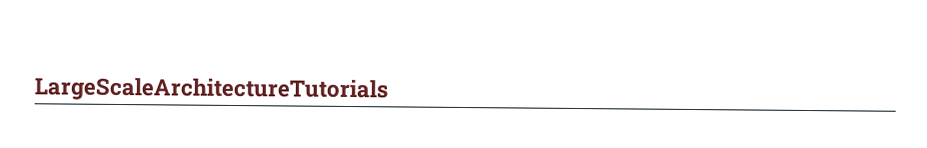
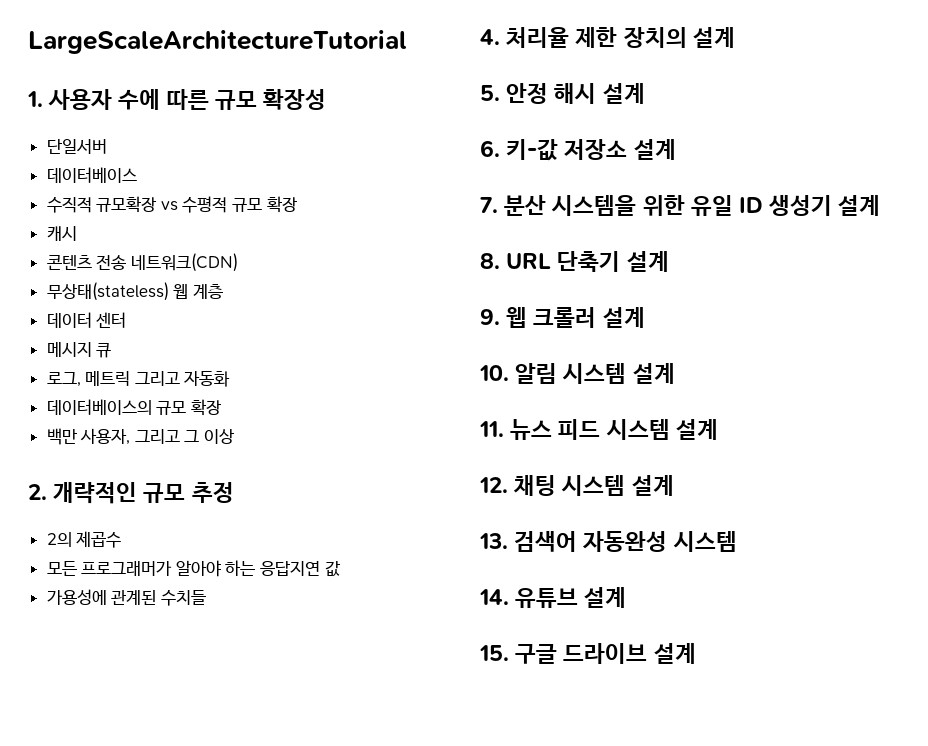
- LargeScaleArchitectureTutorials
+ LargeScaleArchitectureTutorial
+ 1. 사용자 수에 따른 규모 확장성
+ 단일서버
+ 데이터베이스
+ 수직적 규모확장 vs 수평적 규모 확장
+ 캐시
+ 콘텐츠 전송 네트워크(CDN)
+ 무상태(stateless) 웹 계층
+ 데이터 센터
+ 메시지 큐
+ 로그, 메트릭 그리고 자동화
+ 데이터베이스의 규모 확장
+ 백만 사용자, 그리고 그 이상
+ 2. 개략적인 규모 추정
+ 2의 제곱수
+ 모든 프로그래머가 알아야 하는 응답지연 값
+ 가용성에 관계된 수치들
+ 4. 처리율 제한 장치의 설계
+ 5. 안정 해시 설계
+ 6. 키-값 저장소 설계
+ 7. 분산 시스템을 위한 유일 ID 생성기 설계
+ 8. URL 단축기 설계
+ 9. 웹 크롤러 설계
+ 10. 알림 시스템 설계
+ 11. 뉴스 피드 시스템 설계
+ 12. 채팅 시스템 설계
+ 13. 검색어 자동완성 시스템
+ 14. 유튜브 설계
+ 15. 구글 드라이브 설계

